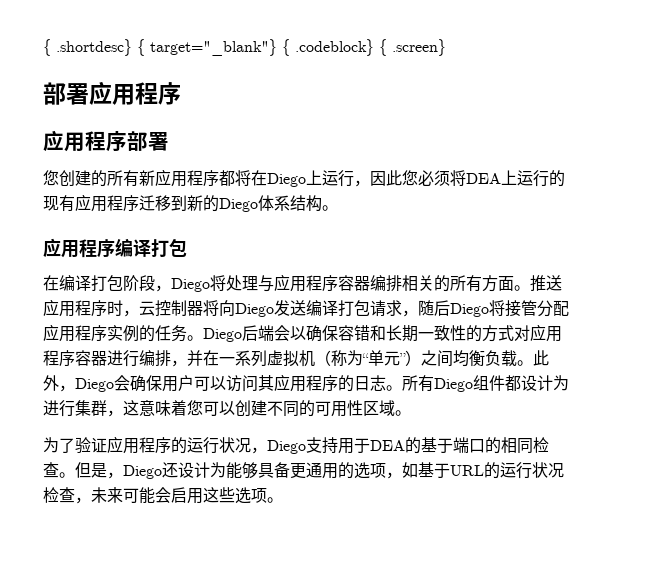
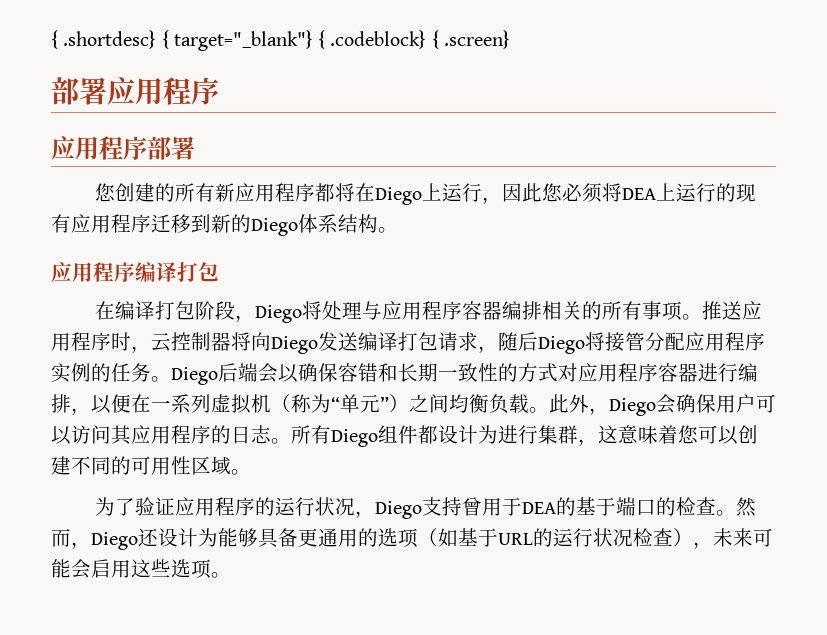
- 在编译打包阶段，Diego将处理与应用程序容器编排相关的所有方面。
+ 在编译打包阶段，Diego将处理与应用程序容器编排相关的所有事项。
- Diego后端会以确保容错和长期一致性的方式对应用程序容器进行编排，并在一系列虚拟机（称为“单元”）之间均衡负载。
+ Diego后端会以确保容错和长期一致性的方式对应用程序容器进行编排，以便在一系列虚拟机（称为“单元”）之间均衡负载。
- 为了验证应用程序的运行状况，Diego支持用于DEA的基于端口的相同检查。但是，Diego还设计为能够具备更通用的选项，如基于URL的运行状况检查，未来可能会启用这些选项。
+ 为了验证应用程序的运行状况，Diego支持曾用于DEA的基于端口的检查。然而，Diego还设计为能够具备更通用的选项（如基于URL的运行状况检查），未来可能会启用这些选项。

